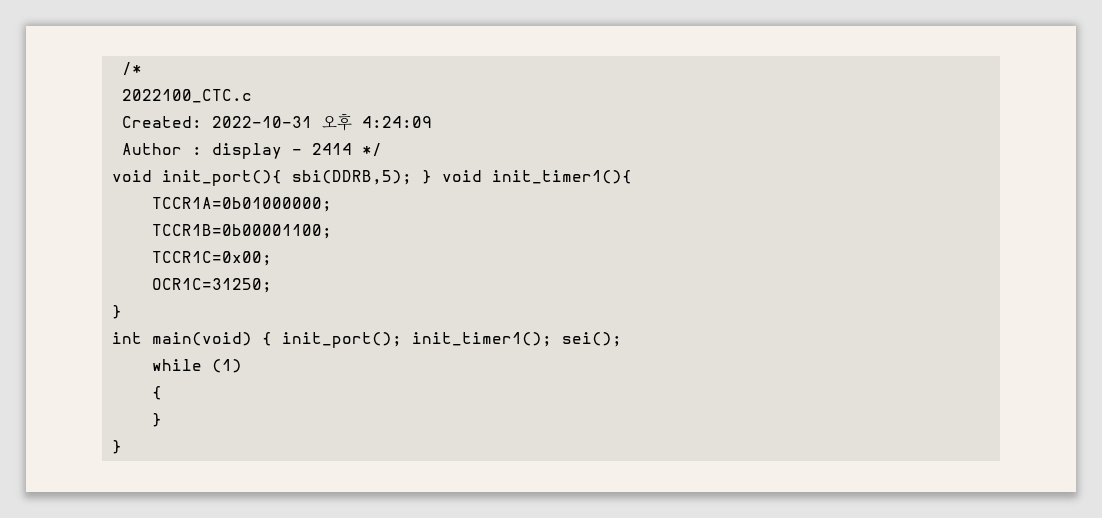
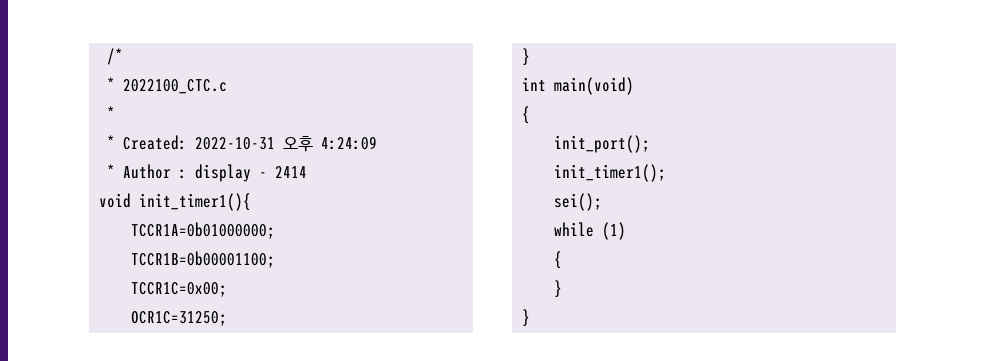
- 2022100_CTC.c
- Created: 2022-10-31 오후 4:24:09
+ * 2022100_CTC.c
+ *
+ * Created: 2022-10-31 오후 4:24:09
- Author : display - 2414 */
- void init_port(){ sbi(DDRB,5); } void init_timer1(){
+ * Author : display - 2414
+ void init_timer1(){
- int main(void) { init_port(); init_timer1(); sei();
+ int main(void)
+ {
+ init_port();
+ init_timer1();
+ sei();

